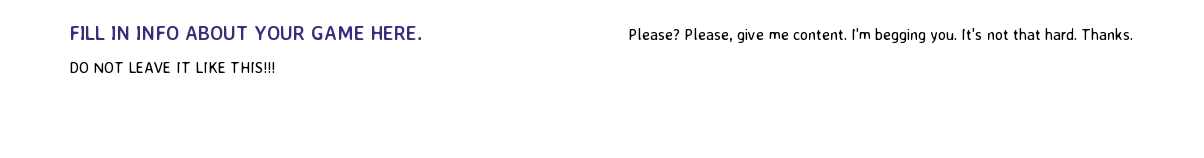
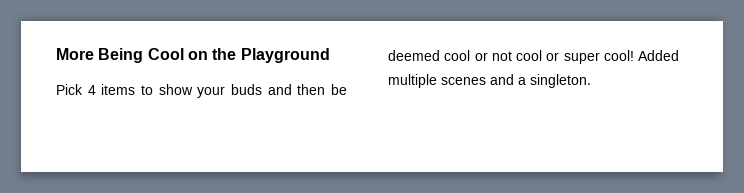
- FILL IN INFO ABOUT YOUR GAME HERE.
- DO NOT LEAVE IT LIKE THIS!!!
- Please? Please, give me content. I'm begging you. It's not that hard. Thanks.
+ More Being Cool on the Playground
+ Pick 4 items to show your buds and then be deemed cool or not cool or super cool! Added multiple scenes and a singleton.

